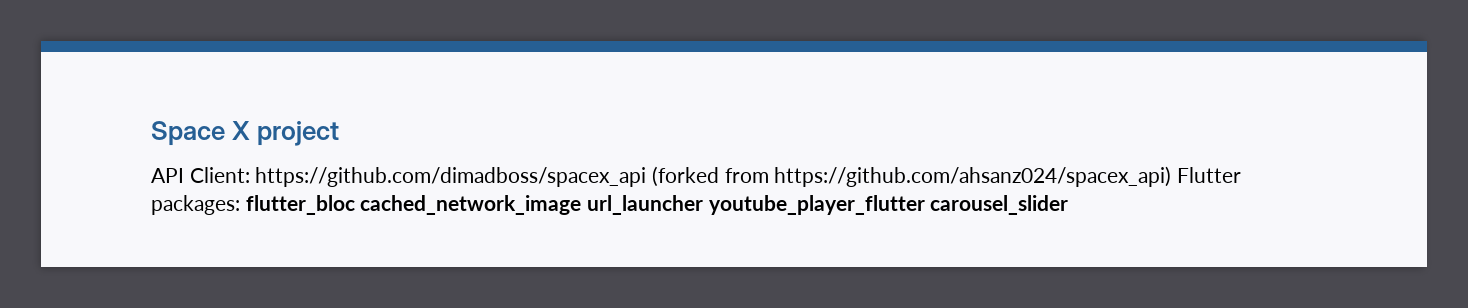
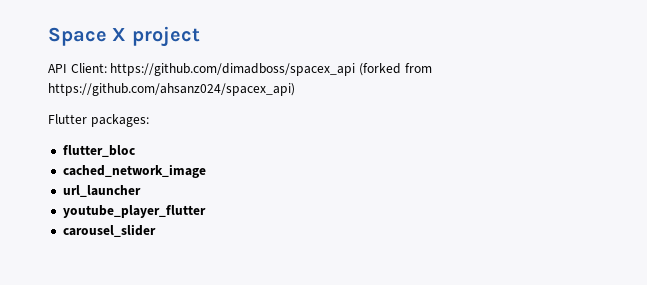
- API Client: https://github.com/dimadboss/spacex_api (forked from https://github.com/ahsanz024/spacex_api) Flutter packages: flutter_bloc cached_network_image url_launcher youtube_player_flutter carousel_slider
+ API Client: https://github.com/dimadboss/spacex_api (forked from https://github.com/ahsanz024/spacex_api)
+ Flutter packages:
+ flutter_bloc
+ cached_network_image
+ url_launcher
+ youtube_player_flutter
+ carousel_slider

